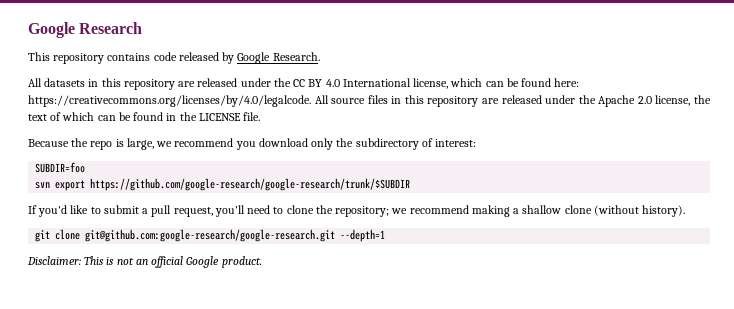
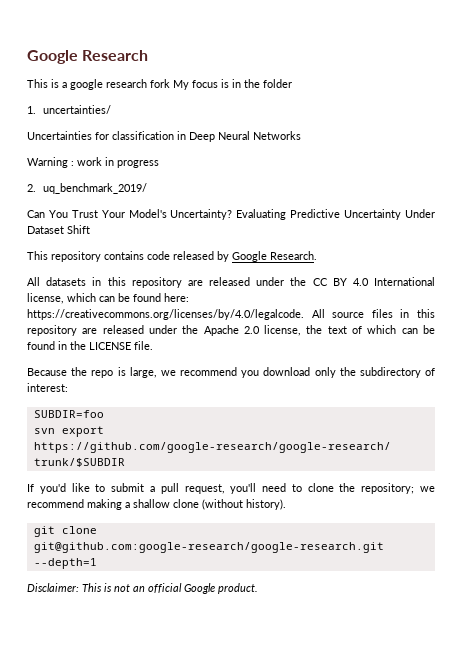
+ This is a google research fork My focus is in the folder
+ 1. uncertainties/
+ Uncertainties for classification in Deep Neural Networks
+ Warning : work in progress
+ 2. uq_benchmark_2019/
+ Can You Trust Your Model's Uncertainty? Evaluating Predictive Uncertainty Under Dataset Shift

